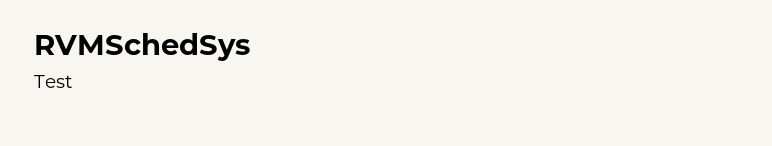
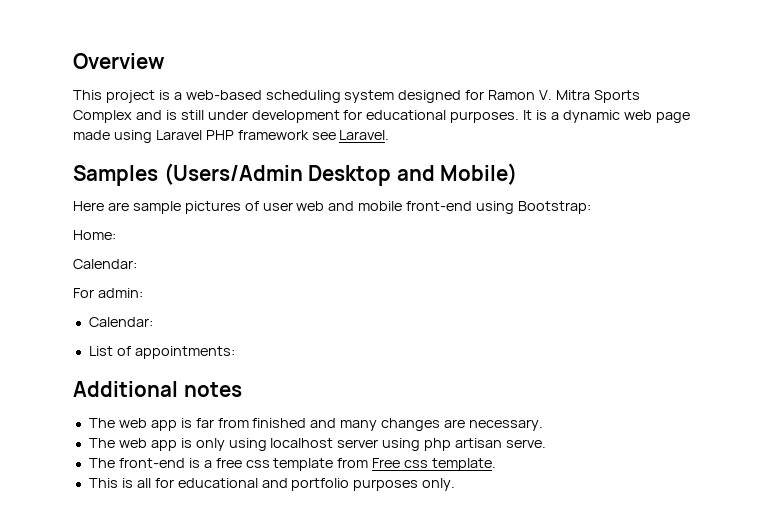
- RVMSchedSys
- Test
+ Overview
+ This project is a web-based scheduling system designed for Ramon V. Mitra Sports Complex and is still under development for educational purposes. It is a dynamic web page made using Laravel PHP framework see Laravel.
+ Samples (Users/Admin Desktop and Mobile)
+ Here are sample pictures of user web and mobile front-end using Bootstrap:
+ Home:
+ Calendar:
+ For admin:
+ Calendar:
+ List of appointments:
+ Additional notes
+ The web app is far from finished and many changes are necessary.
+ The web app is only using localhost server using php artisan serve.
+ The front-end is a free css template from Free css template.
+ This is all for educational and portfolio purposes only.

